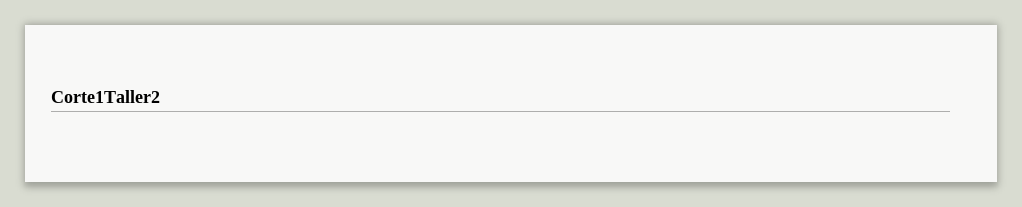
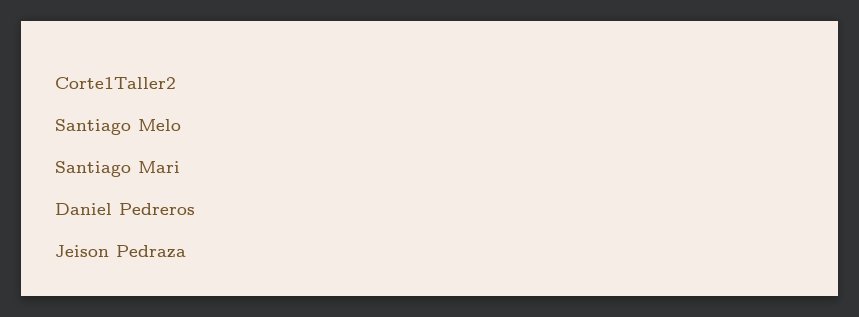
+ Santiago Melo
+ Santiago Mari
+ Daniel Pedreros
+ Jeison Pedraza

